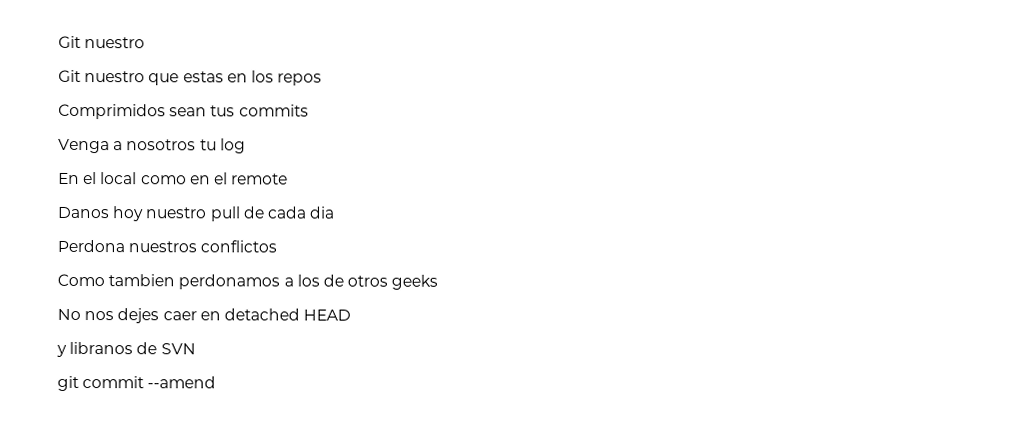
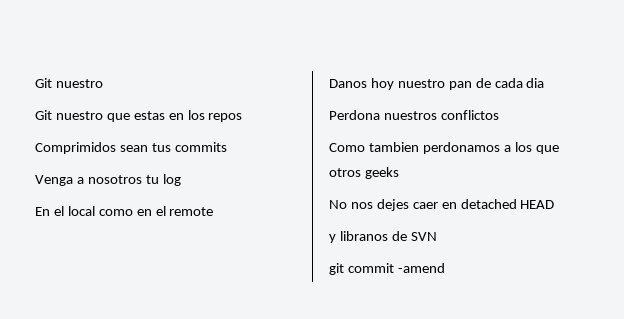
- Danos hoy nuestro pull de cada dia
+ Danos hoy nuestro pan de cada dia
- Como tambien perdonamos a los de otros geeks
+ Como tambien perdonamos a los que otros geeks
- git commit --amend
+ git commit -amend

